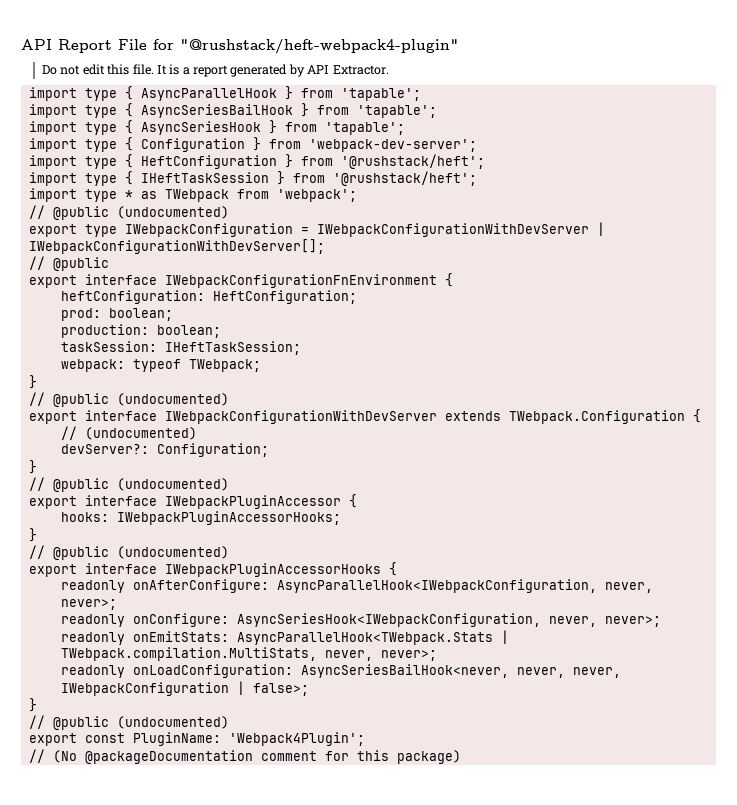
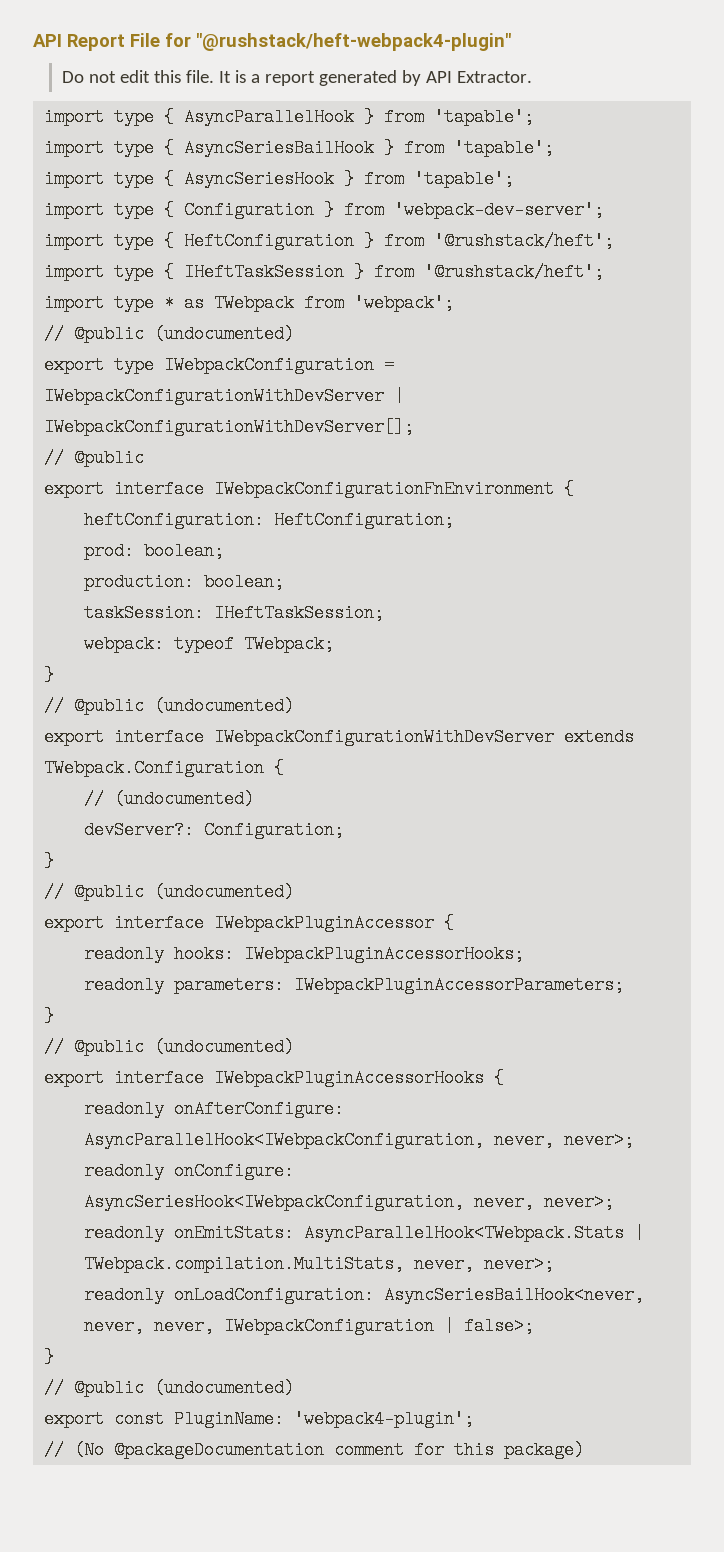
- hooks: IWebpackPluginAccessorHooks;
+ readonly hooks: IWebpackPluginAccessorHooks;
+ readonly parameters: IWebpackPluginAccessorParameters;
- export const PluginName: 'Webpack4Plugin';
+ export const PluginName: 'webpack4-plugin';

